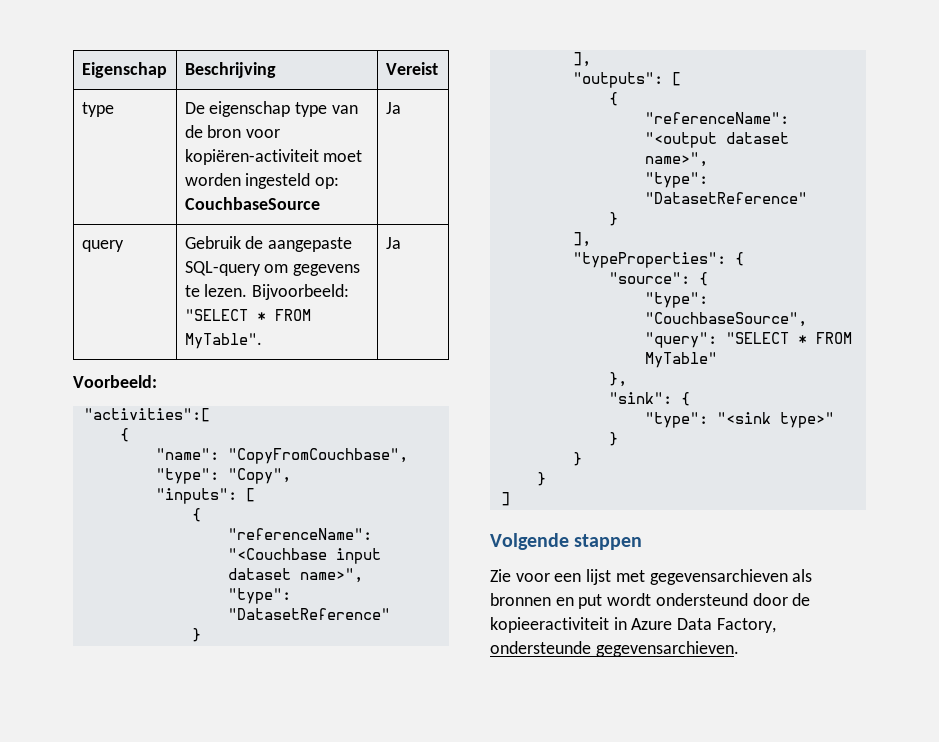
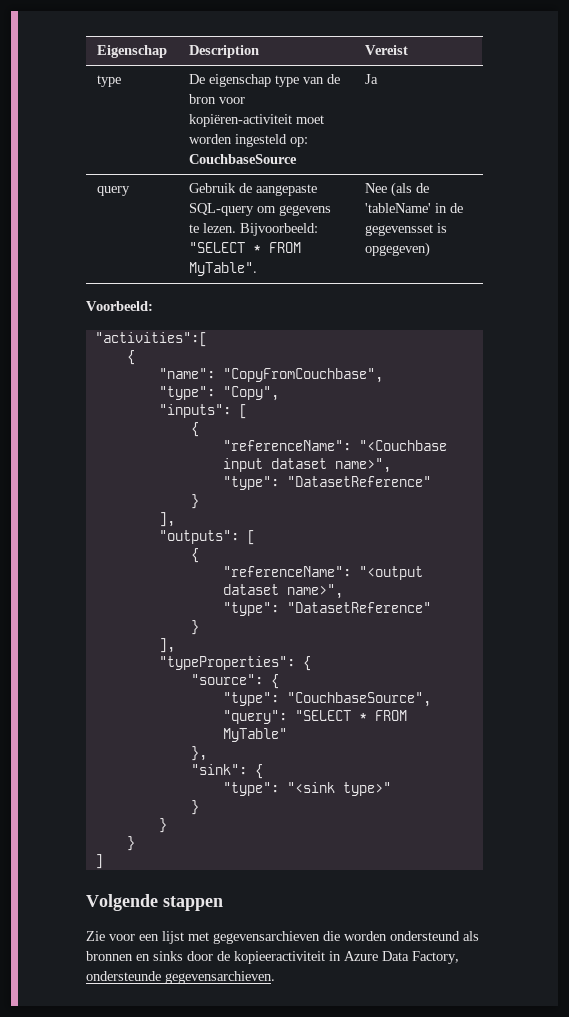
- Eigenschap | Beschrijving | Vereist
+ Eigenschap | Description | Vereist
- query | Gebruik de aangepaste SQL-query om gegevens te lezen. Bijvoorbeeld: "SELECT * FROM MyTable". | Ja
+ query | Gebruik de aangepaste SQL-query om gegevens te lezen. Bijvoorbeeld: "SELECT * FROM MyTable". | Nee (als de 'tableName' in de gegevensset is opgegeven)
- Zie voor een lijst met gegevensarchieven als bronnen en put wordt ondersteund door de kopieeractiviteit in Azure Data Factory, ondersteunde gegevensarchieven.
+ Zie voor een lijst met gegevensarchieven die worden ondersteund als bronnen en sinks door de kopieeractiviteit in Azure Data Factory, ondersteunde gegevensarchieven.

